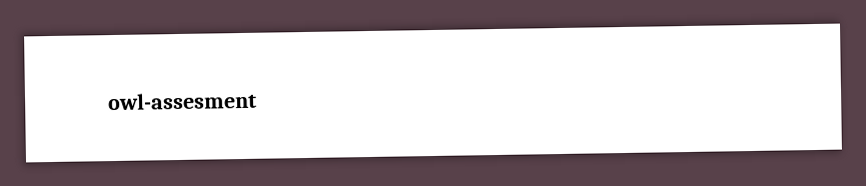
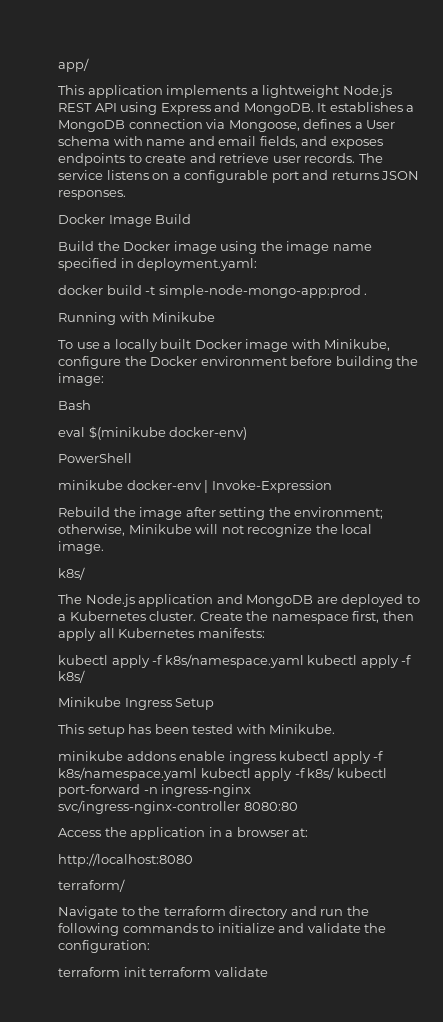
- owl-assesment
+ app/
+ This application implements a lightweight Node.js REST API using Express and MongoDB. It establishes a MongoDB connection via Mongoose, defines a User schema with name and email fields, and exposes endpoints to create and retrieve user records. The service listens on a configurable port and returns JSON responses.
+ Docker Image Build
+ Build the Docker image using the image name specified in deployment.yaml:
+ docker build -t simple-node-mongo-app:prod .
+ Running with Minikube
+ To use a locally built Docker image with Minikube, configure the Docker environment before building the image:
+ Bash
+ eval $(minikube docker-env)
+ PowerShell
+ minikube docker-env | Invoke-Expression
+ Rebuild the image after setting the environment; otherwise, Minikube will not recognize the local image.
+ k8s/
+ The Node.js application and MongoDB are deployed to a Kubernetes cluster. Create the namespace first, then apply all Kubernetes manifests:
+ kubectl apply -f k8s/namespace.yaml kubectl apply -f k8s/
+ Minikube Ingress Setup
+ This setup has been tested with Minikube.
+ minikube addons enable ingress kubectl apply -f k8s/namespace.yaml kubectl apply -f k8s/ kubectl port-forward -n ingress-nginx svc/ingress-nginx-controller 8080:80
+ Access the application in a browser at:
+ http://localhost:8080
+ terraform/
+ Navigate to the terraform directory and run the following commands to initialize and validate the configuration:
+ terraform init terraform validate

